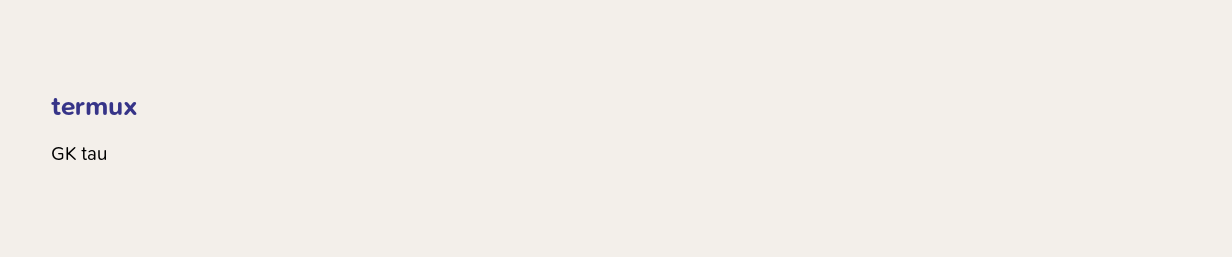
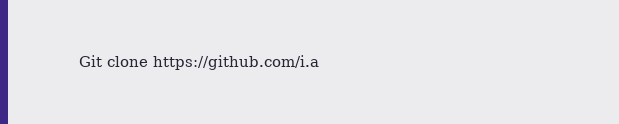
- termux
- GK tau
+ Git clone https://github.com/i.a

